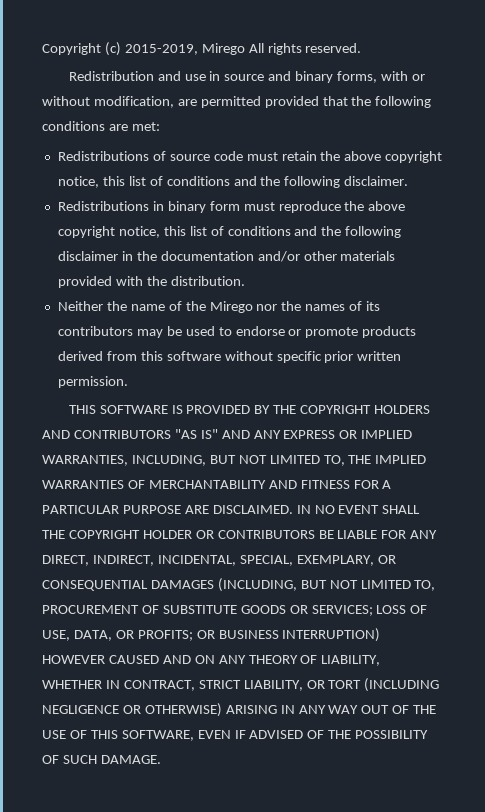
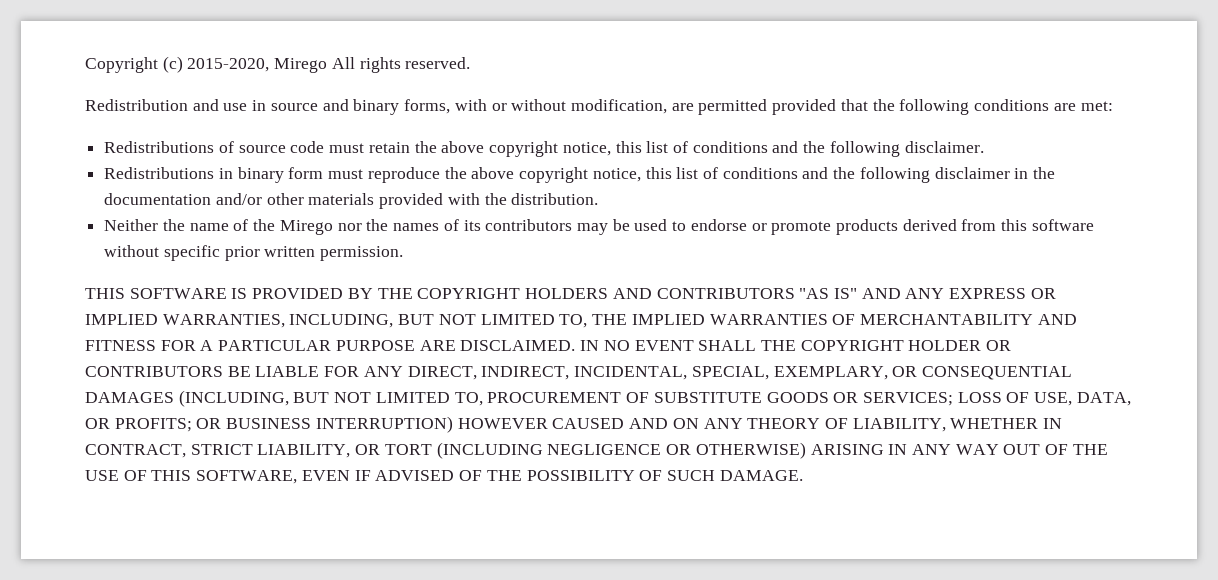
- Copyright (c) 2015-2019, Mirego All rights reserved.
+ Copyright (c) 2015-2020, Mirego All rights reserved.

